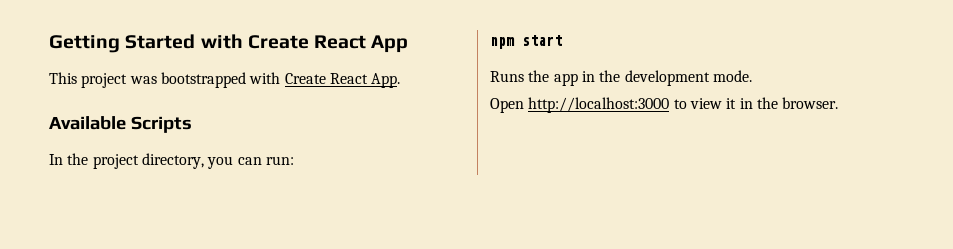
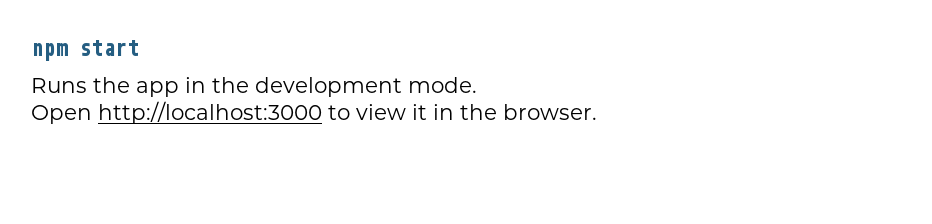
- Getting Started with Create React App
- This project was bootstrapped with Create React App.
- Available Scripts
- In the project directory, you can run:

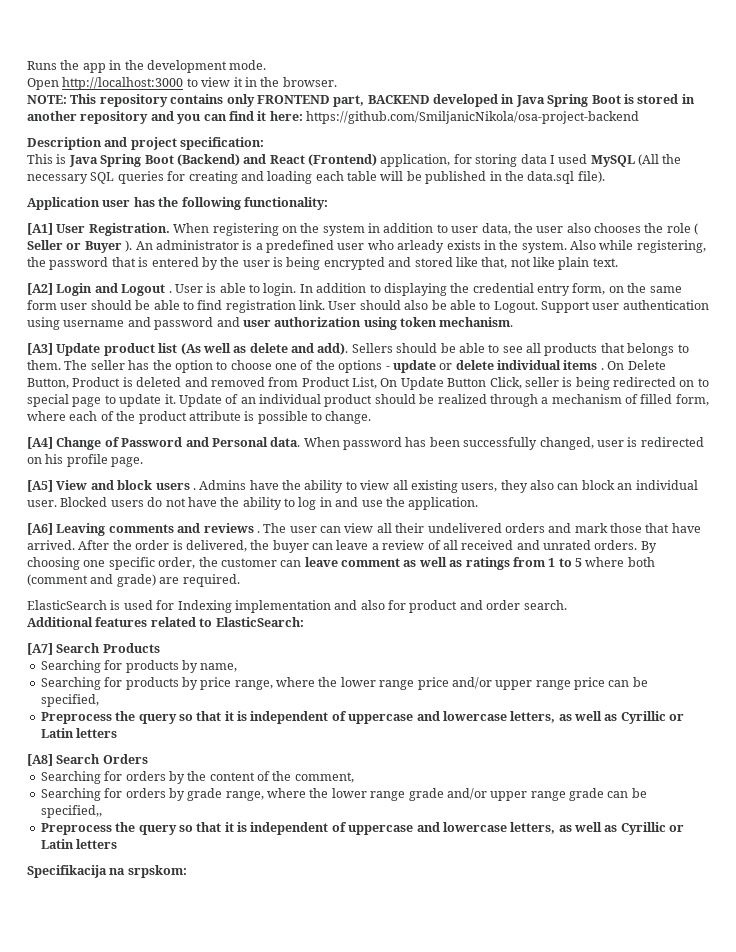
- npm start
+ NOTE: This repository contains only FRONTEND part, BACKEND developed in Java Spring Boot is stored in another repository and you can find it here: https://github.com/SmiljanicNikola/osa-project-backend
+ Description and project specification:
+ This is Java Spring Boot (Backend) and React (Frontend) application, for storing data I used MySQL (All the necessary SQL queries for creating and loading each table will be published in the data.sql file).
+ Application user has the following functionality:
+ [A1] User Registration. When registering on the system in addition to user data, the user also chooses the role ( Seller or Buyer ). An administrator is a predefined user who arleady exists in the system. Also while registering, the password that is entered by the user is being encrypted and stored like that, not like plain text.
+ [A2] Login and Logout . User is able to login. In addition to displaying the credential entry form, on the same form user should be able to find registration link. User should also be able to Logout. Support user authentication using username and password and user authorization using token mechanism.
+ [A3] Update product list (As well as delete and add). Sellers should be able to see all products that belongs to them. The seller has the option to choose one of the options - update or delete individual items . On Delete Button, Product is deleted and removed from Product List, On Update Button Click, seller is being redirected on to special page to update it. Update of an individual product should be realized through a mechanism of filled form, where each of the product attribute is possible to change.
+ [A4] Change of Password and Personal data. When password has been successfully changed, user is redirected on his profile page.
+ [A5] View and block users . Admins have the ability to view all existing users, they also can block an individual user. Blocked users do not have the ability to log in and use the application.
+ [A6] Leaving comments and reviews . The user can view all their undelivered orders and mark those that have arrived. After the order is delivered, the buyer can leave a review of all received and unrated orders. By choosing one specific order, the customer can leave comment as well as ratings from 1 to 5 where both (comment and grade) are required.
+ ElasticSearch is used for Indexing implementation and also for product and order search.
+ Additional features related to ElasticSearch:
+ [A7] Search Products
+ Searching for products by name,
+ Searching for products by price range, where the lower range price and/or upper range price can be specified,
+ Preprocess the query so that it is independent of uppercase and lowercase letters, as well as Cyrillic or Latin letters
+ [A8] Search Orders
+ Searching for orders by the content of the comment,
+ Searching for orders by grade range, where the lower range grade and/or upper range grade can be specified,,
+ Preprocess the query so that it is independent of uppercase and lowercase letters, as well as Cyrillic or Latin letters
+ Specifikacija na srpskom:

